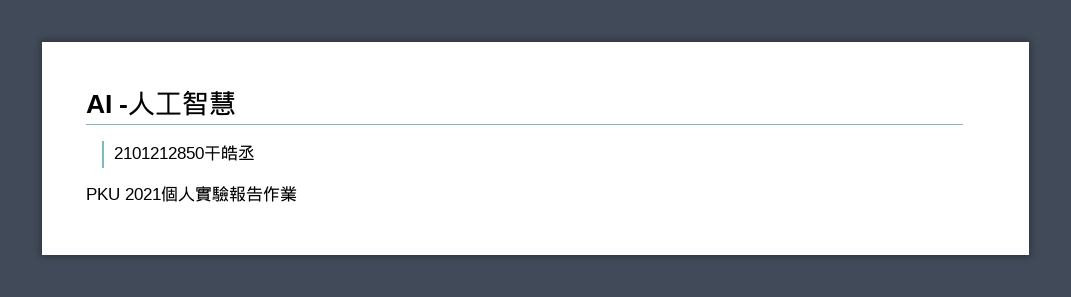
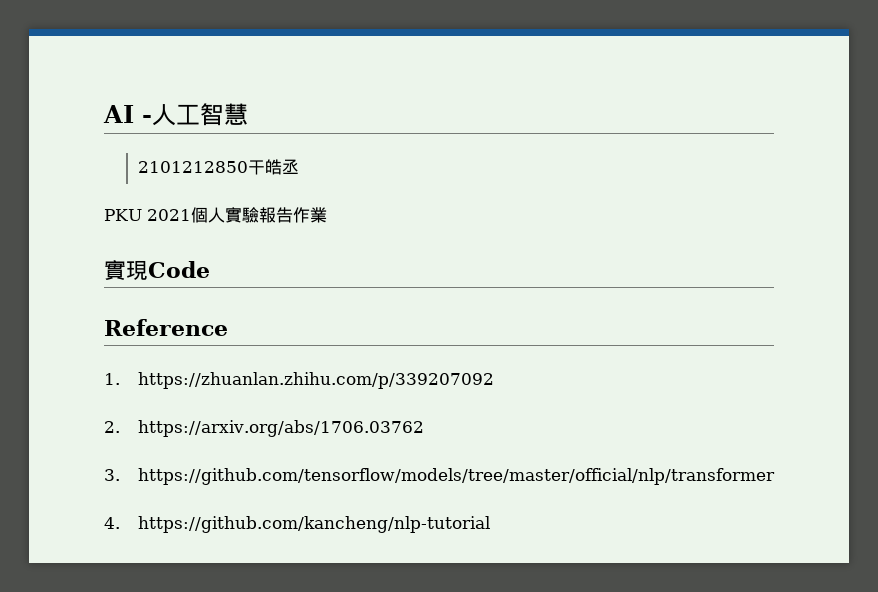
+ 實現Code
+ Reference
+ 1. https://zhuanlan.zhihu.com/p/339207092
+ 2. https://arxiv.org/abs/1706.03762
+ 3. https://github.com/tensorflow/models/tree/master/official/nlp/transformer
+ 4. https://github.com/kancheng/nlp-tutorial

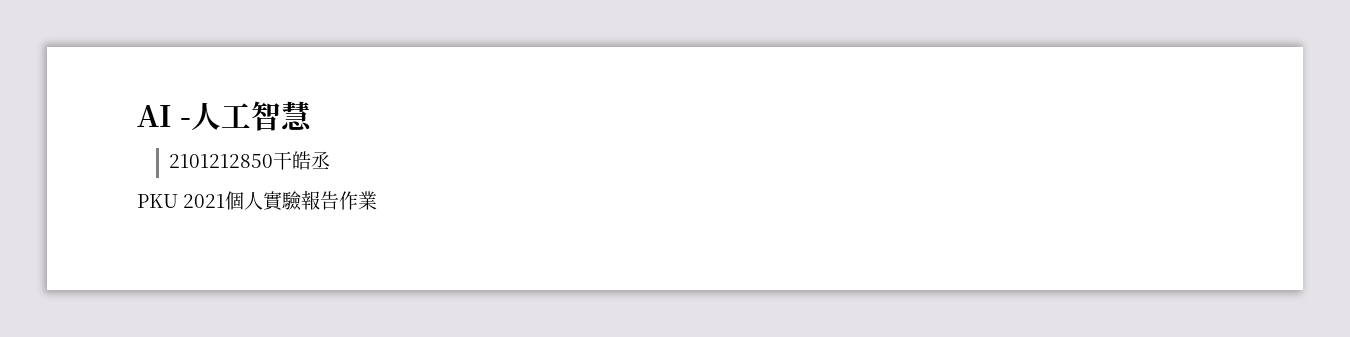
- 實現Code
- Reference
- 1. https://zhuanlan.zhihu.com/p/339207092
- 2. https://arxiv.org/abs/1706.03762
- 3. https://github.com/tensorflow/models/tree/master/official/nlp/transformer
- 4. https://github.com/kancheng/nlp-tutorial

